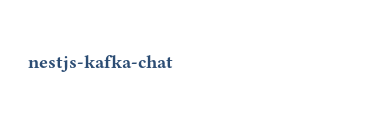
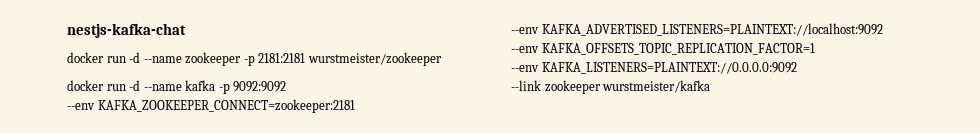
+ docker run -d --name zookeeper -p 2181:2181 wurstmeister/zookeeper
+ docker run -d --name kafka -p 9092:9092
+ --env KAFKA_ZOOKEEPER_CONNECT=zookeeper:2181
+ --env KAFKA_ADVERTISED_LISTENERS=PLAINTEXT://localhost:9092
+ --env KAFKA_OFFSETS_TOPIC_REPLICATION_FACTOR=1
+ --env KAFKA_LISTENERS=PLAINTEXT://0.0.0.0:9092
+ --link zookeeper wurstmeister/kafka

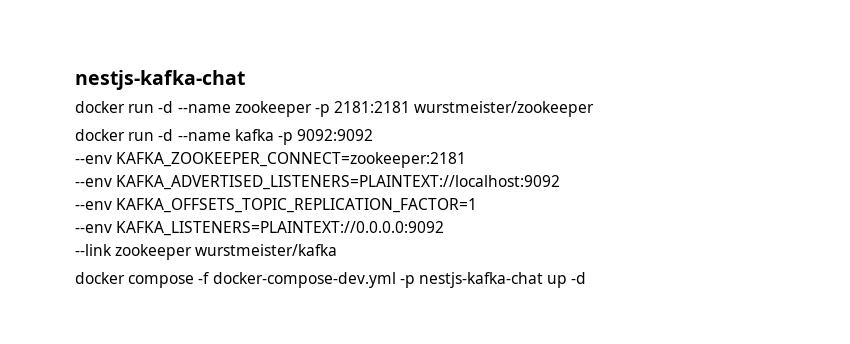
+ docker compose -f docker-compose-dev.yml -p nestjs-kafka-chat up -d

